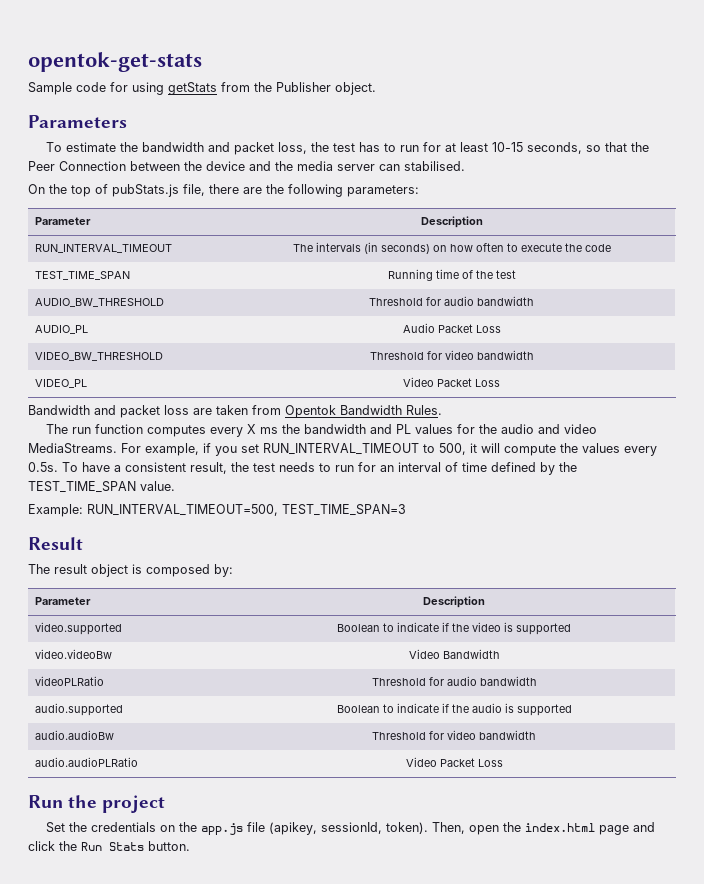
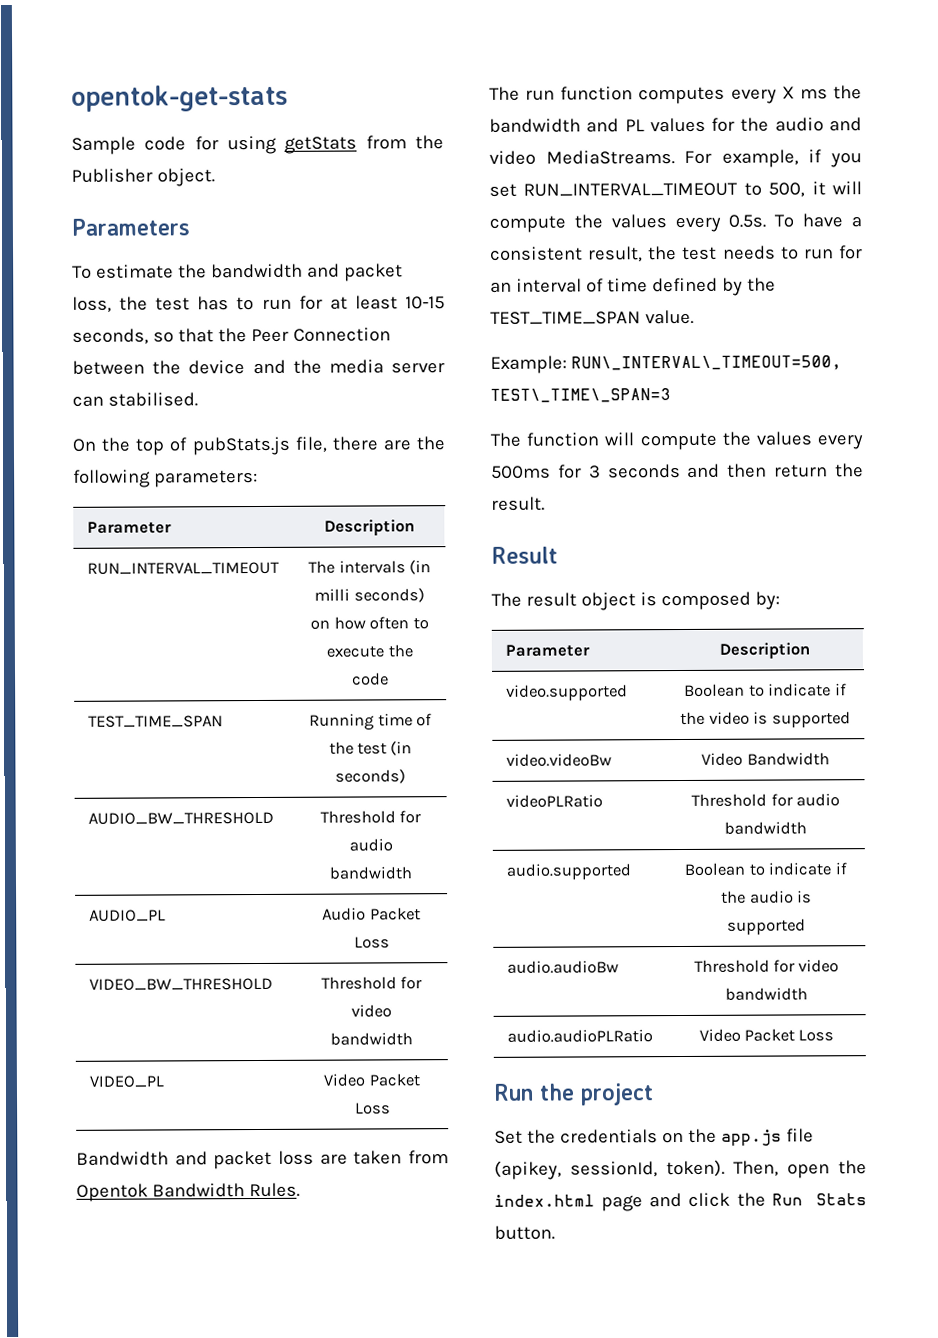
- RUN_INTERVAL_TIMEOUT | The intervals (in seconds) on how often to execute the code
+ RUN_INTERVAL_TIMEOUT | The intervals (in milli seconds) on how often to execute the code
- TEST_TIME_SPAN | Running time of the test
+ TEST_TIME_SPAN | Running time of the test (in seconds)
- Example: RUN_INTERVAL_TIMEOUT=500, TEST_TIME_SPAN=3
+ Example: RUN\_INTERVAL\_TIMEOUT=500, TEST\_TIME\_SPAN=3
+ The function will compute the values every 500ms for 3 seconds and then return the result.

